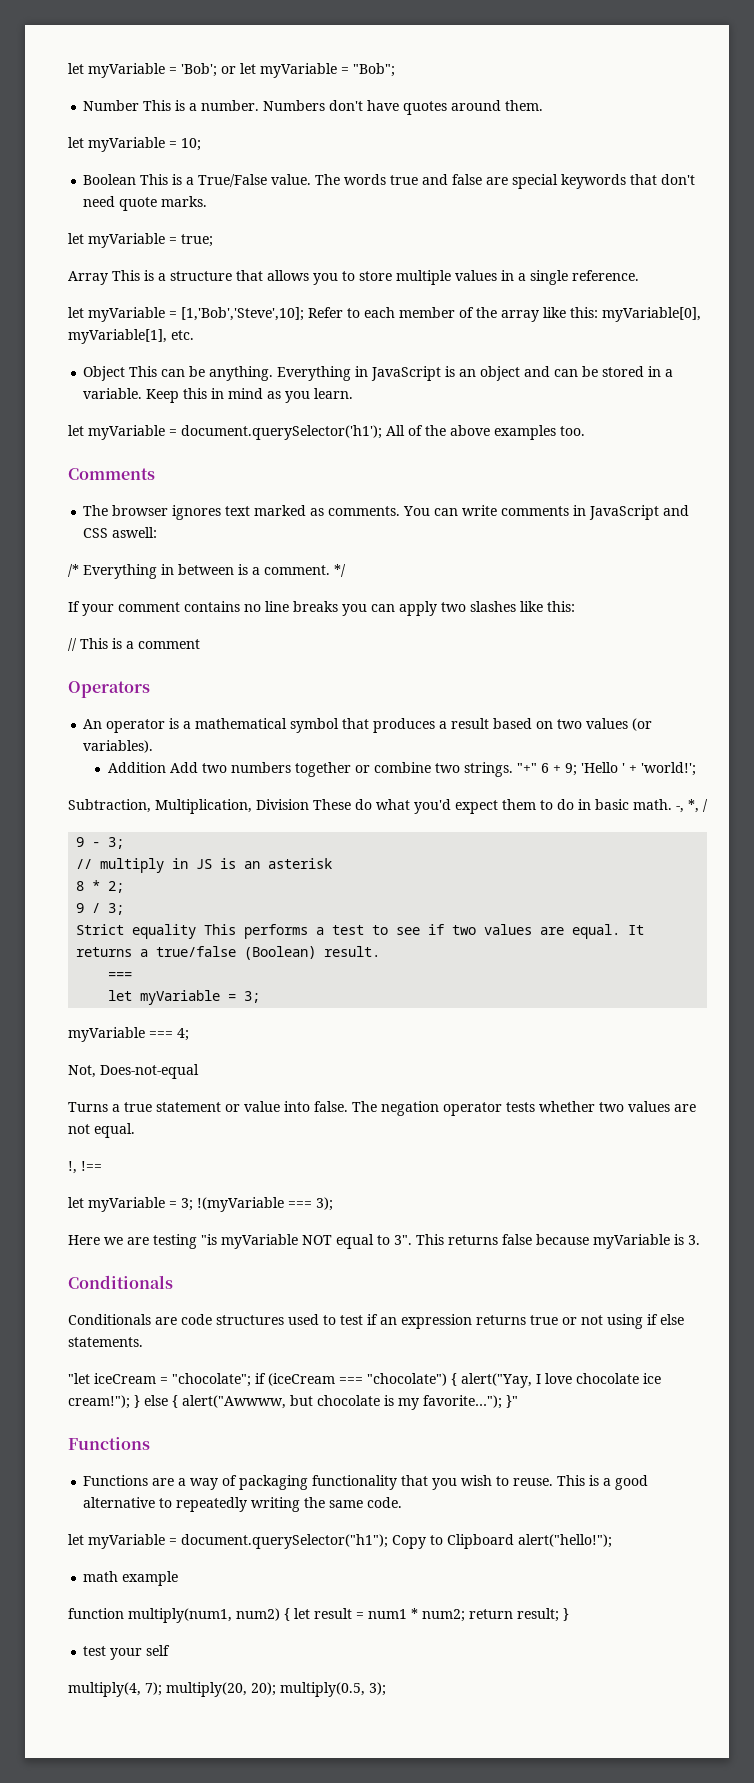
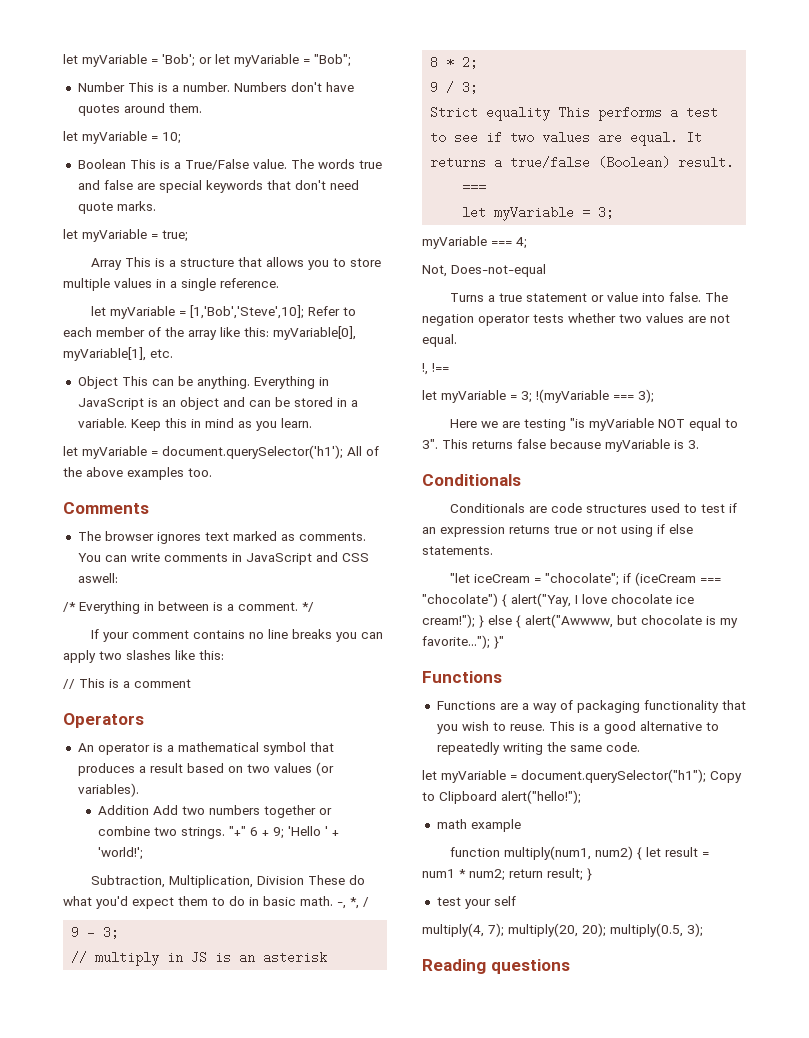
+ Reading questions

